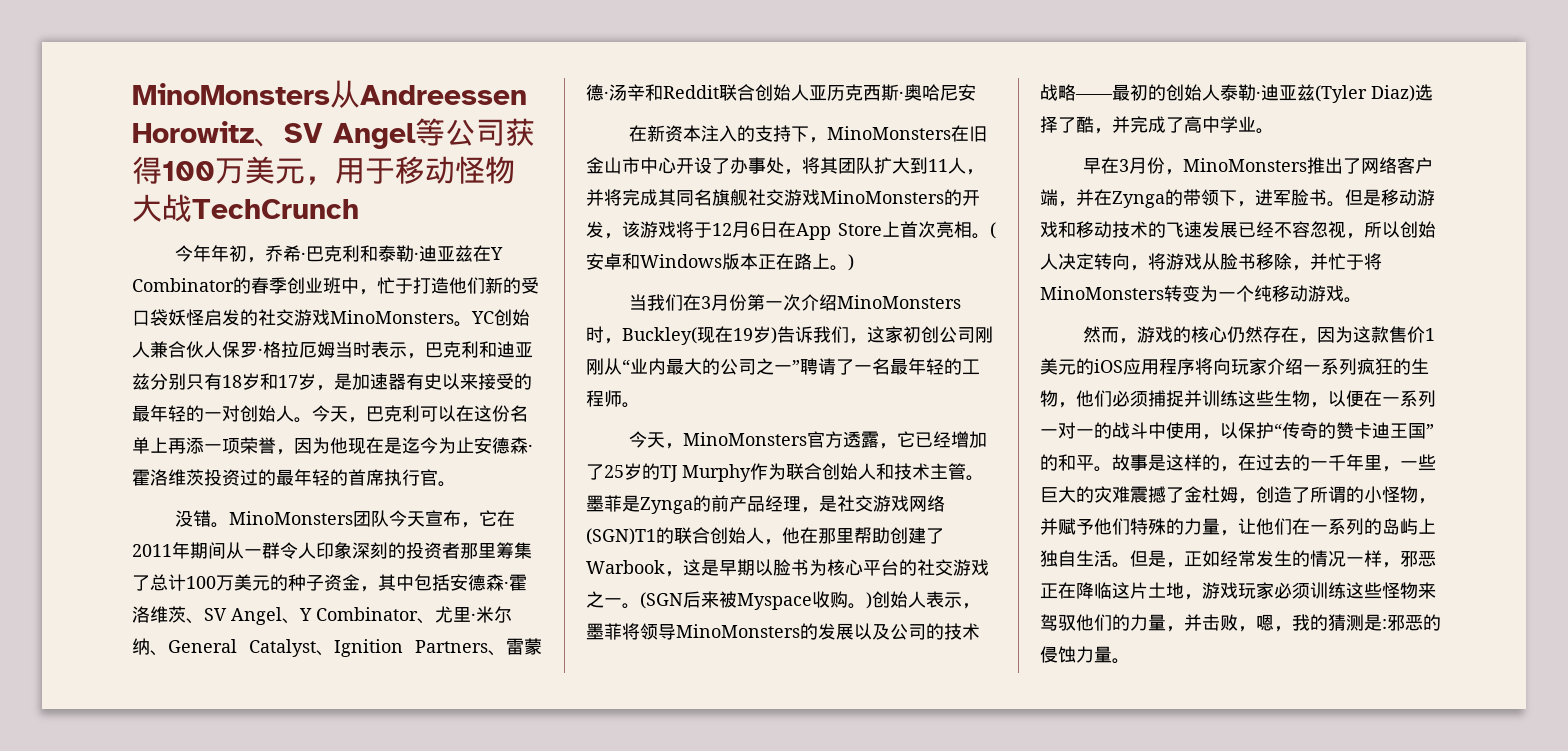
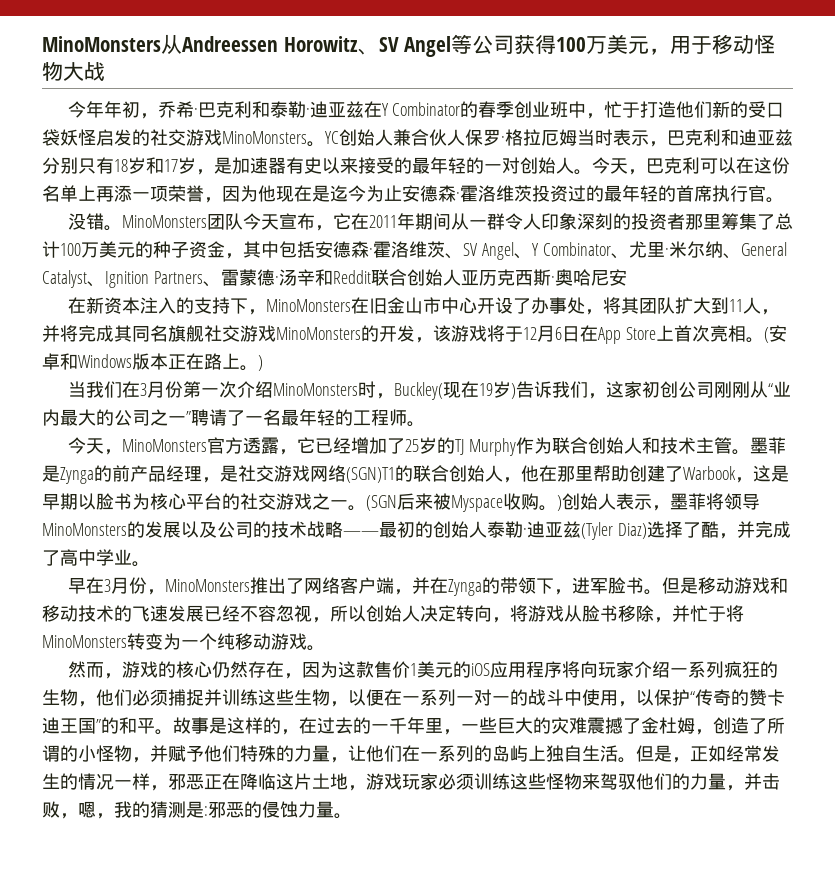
- MinoMonsters从Andreessen Horowitz、SV Angel等公司获得100万美元，用于移动怪物大战TechCrunch
+ MinoMonsters从Andreessen Horowitz、SV Angel等公司获得100万美元，用于移动怪物大战

